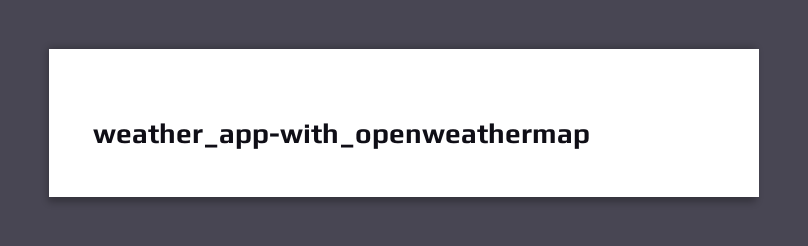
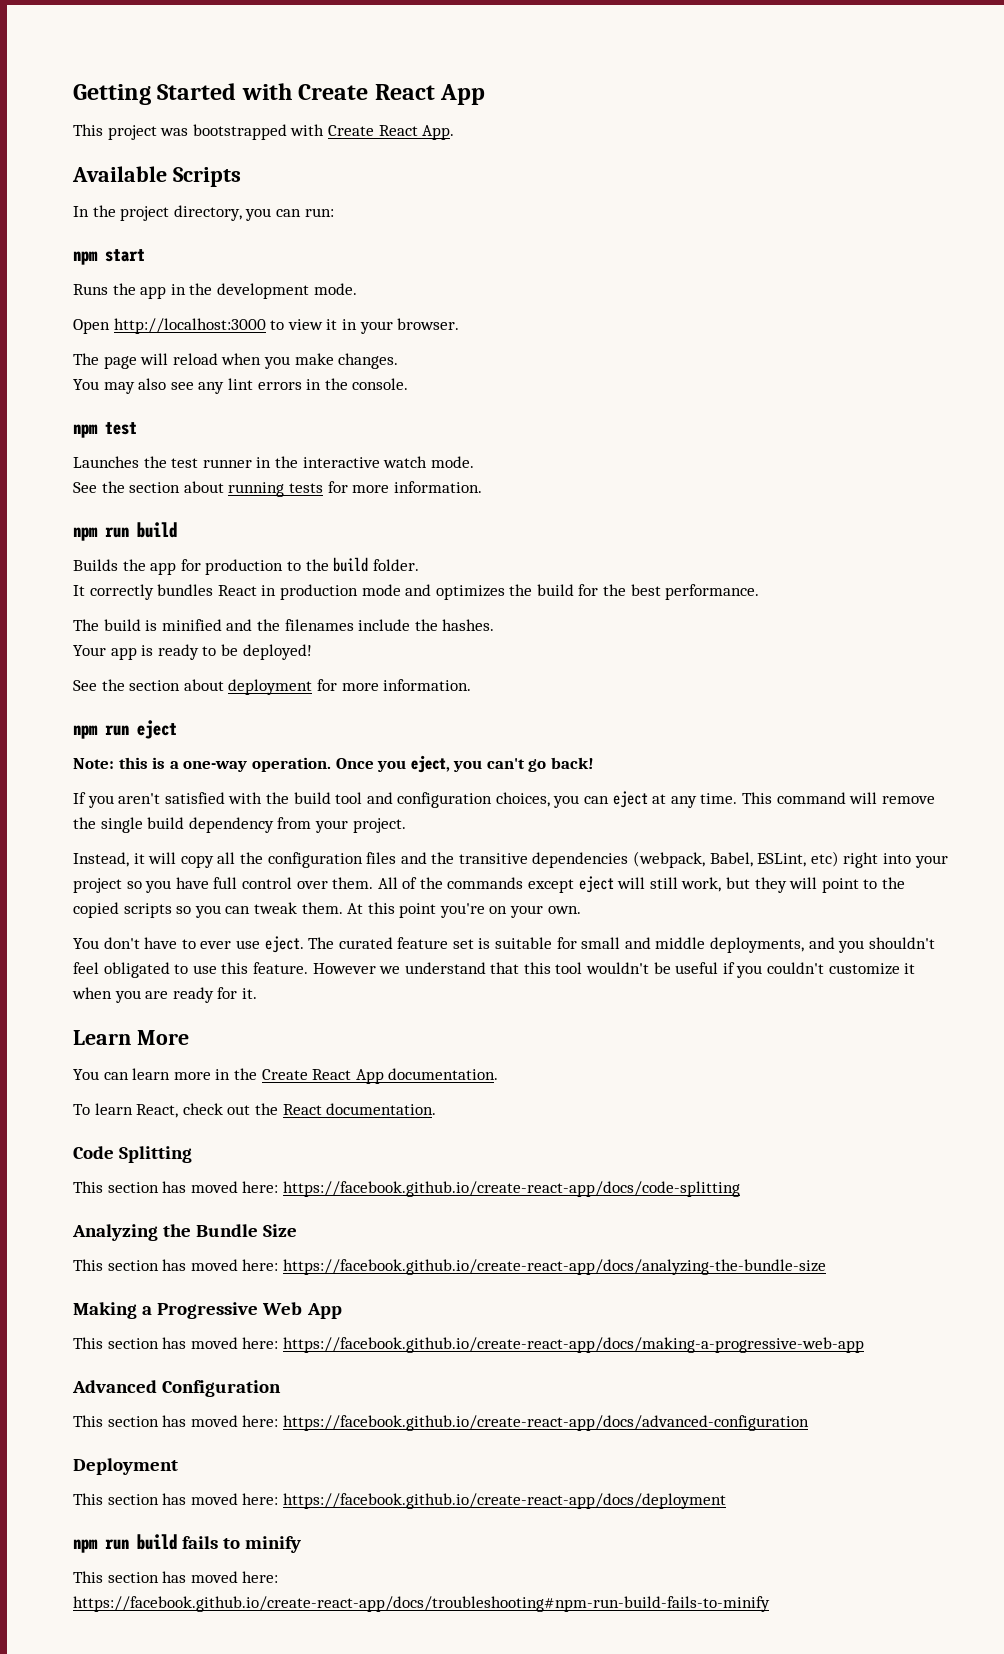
- weather_app-with_openweathermap
+ Getting Started with Create React App
+ This project was bootstrapped with Create React App.
+ Available Scripts
+ In the project directory, you can run:
+ npm start
+ Runs the app in the development mode.
+ Open http://localhost:3000 to view it in your browser.
+ The page will reload when you make changes.
+ You may also see any lint errors in the console.
+ npm test
+ Launches the test runner in the interactive watch mode.
+ See the section about running tests for more information.
+ npm run build
+ Builds the app for production to the build folder.
+ It correctly bundles React in production mode and optimizes the build for the best performance.
+ The build is minified and the filenames include the hashes.
+ Your app is ready to be deployed!
+ See the section about deployment for more information.
+ npm run eject
+ Note: this is a one-way operation. Once you eject, you can't go back!
+ If you aren't satisfied with the build tool and configuration choices, you can eject at any time. This command will remove the single build dependency from your project.
+ Instead, it will copy all the configuration files and the transitive dependencies (webpack, Babel, ESLint, etc) right into your project so you have full control over them. All of the commands except eject will still work, but they will point to the copied scripts so you can tweak them. At this point you're on your own.
+ You don't have to ever use eject. The curated feature set is suitable for small and middle deployments, and you shouldn't feel obligated to use this feature. However we understand that this tool wouldn't be useful if you couldn't customize it when you are ready for it.
+ Learn More
+ You can learn more in the Create React App documentation.
+ To learn React, check out the React documentation.
+ Code Splitting
+ This section has moved here: https://facebook.github.io/create-react-app/docs/code-splitting
+ Analyzing the Bundle Size
+ This section has moved here: https://facebook.github.io/create-react-app/docs/analyzing-the-bundle-size
+ Making a Progressive Web App
+ This section has moved here: https://facebook.github.io/create-react-app/docs/making-a-progressive-web-app
+ Advanced Configuration
+ This section has moved here: https://facebook.github.io/create-react-app/docs/advanced-configuration
+ Deployment
+ This section has moved here: https://facebook.github.io/create-react-app/docs/deployment
+ npm run build fails to minify
+ This section has moved here: https://facebook.github.io/create-react-app/docs/troubleshooting#npm-run-build-fails-to-minify

